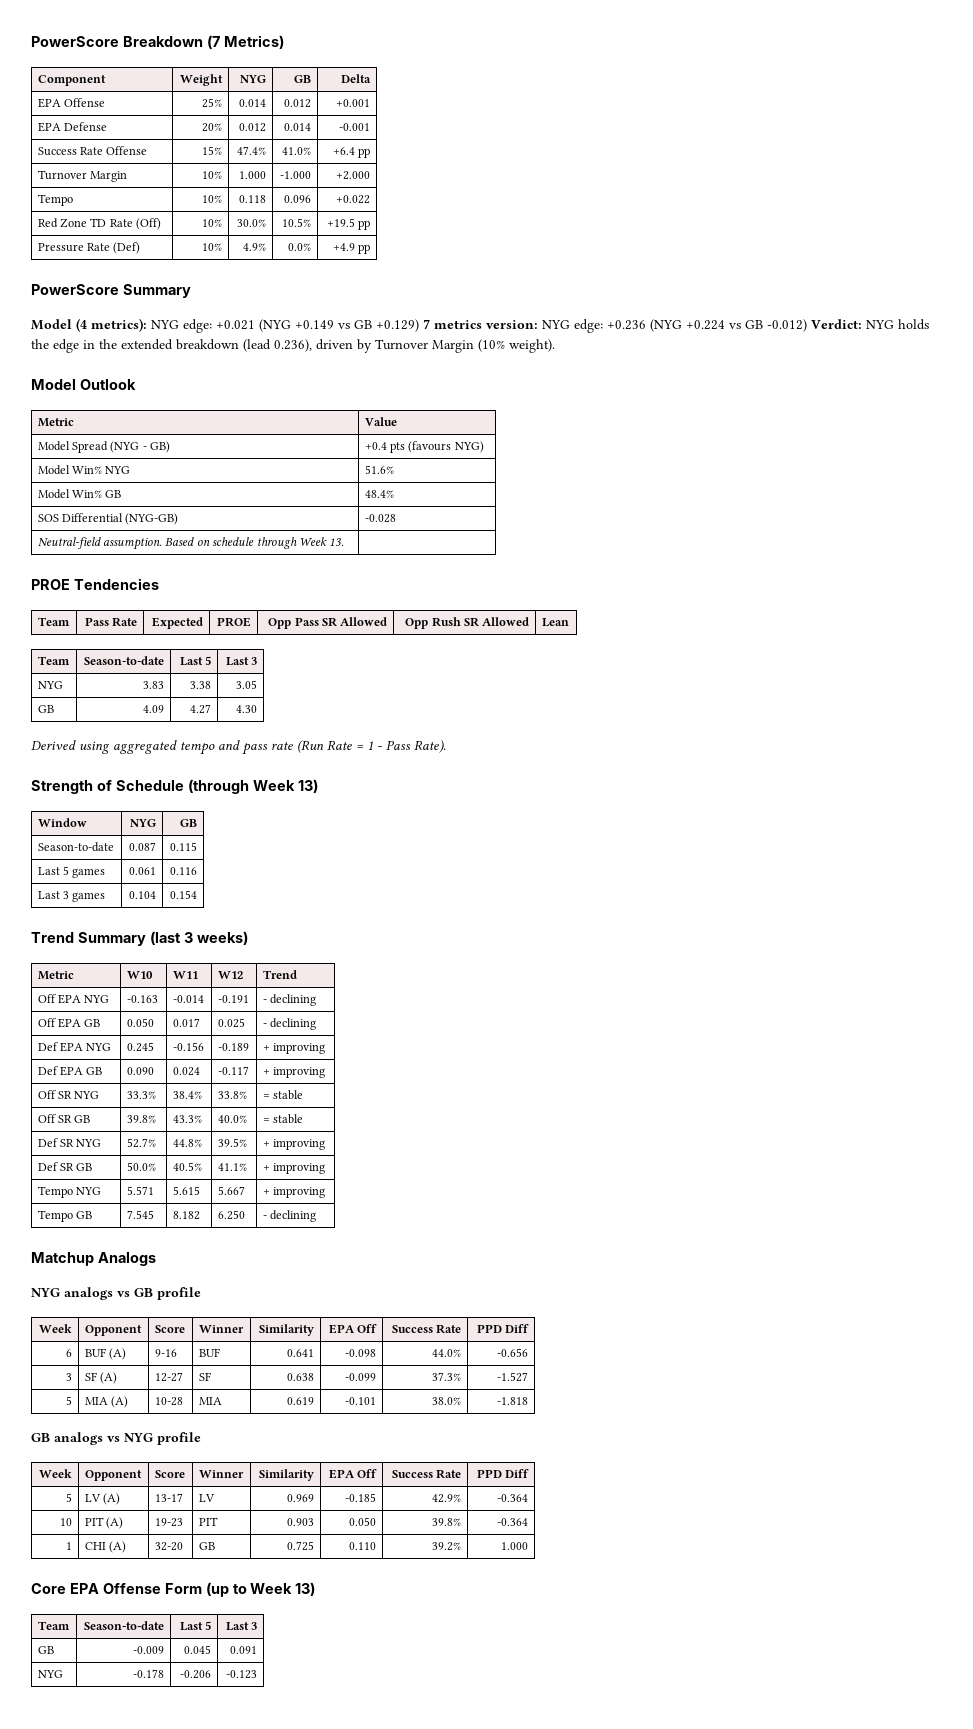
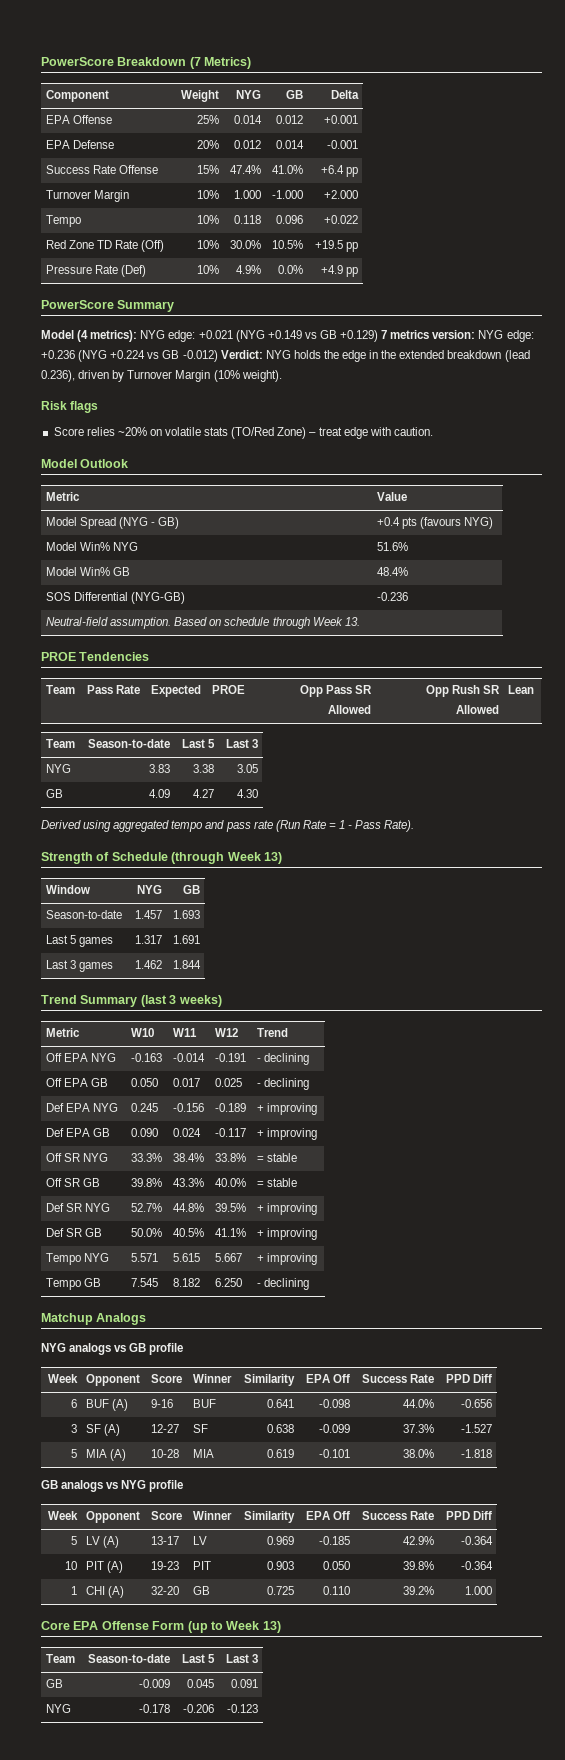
+ Risk flags
+ Score relies ~20% on volatile stats (TO/Red Zone) – treat edge with caution.
- SOS Differential (NYG-GB) | -0.028
+ SOS Differential (NYG-GB) | -0.236
- Season-to-date | 0.087 | 0.115
+ Season-to-date | 1.457 | 1.693
- Last 5 games | 0.061 | 0.116
+ Last 5 games | 1.317 | 1.691
- Last 3 games | 0.104 | 0.154
+ Last 3 games | 1.462 | 1.844

